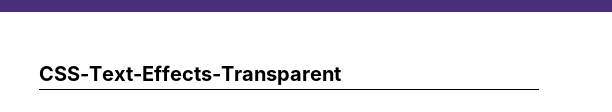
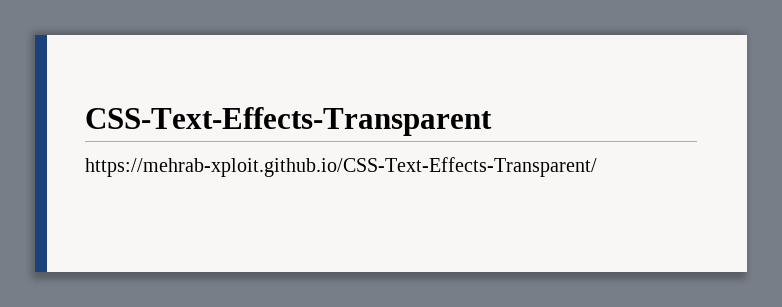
+ https://mehrab-xploit.github.io/CSS-Text-Effects-Transparent/

